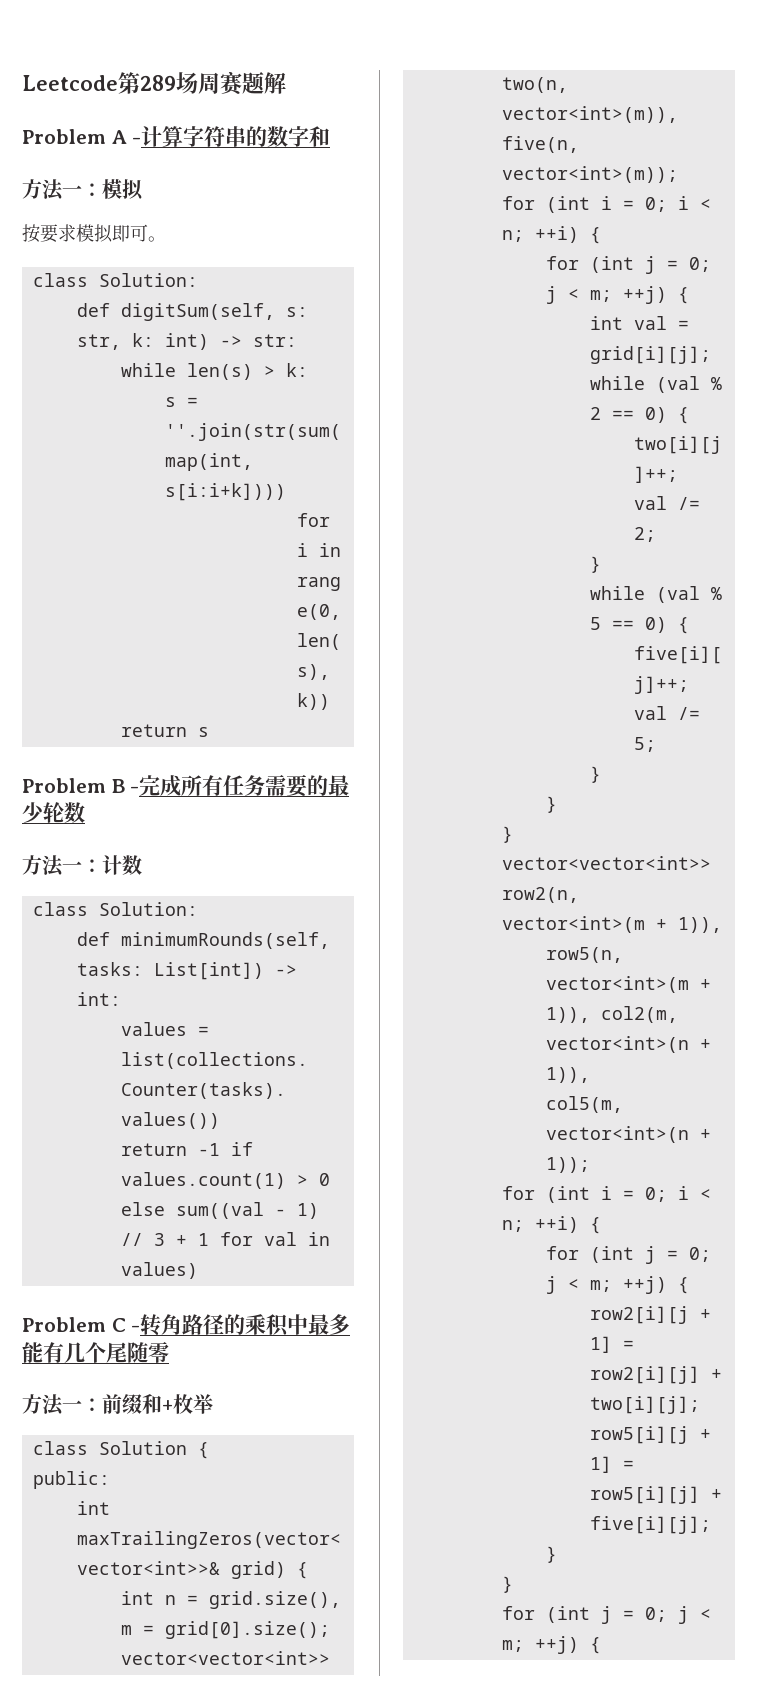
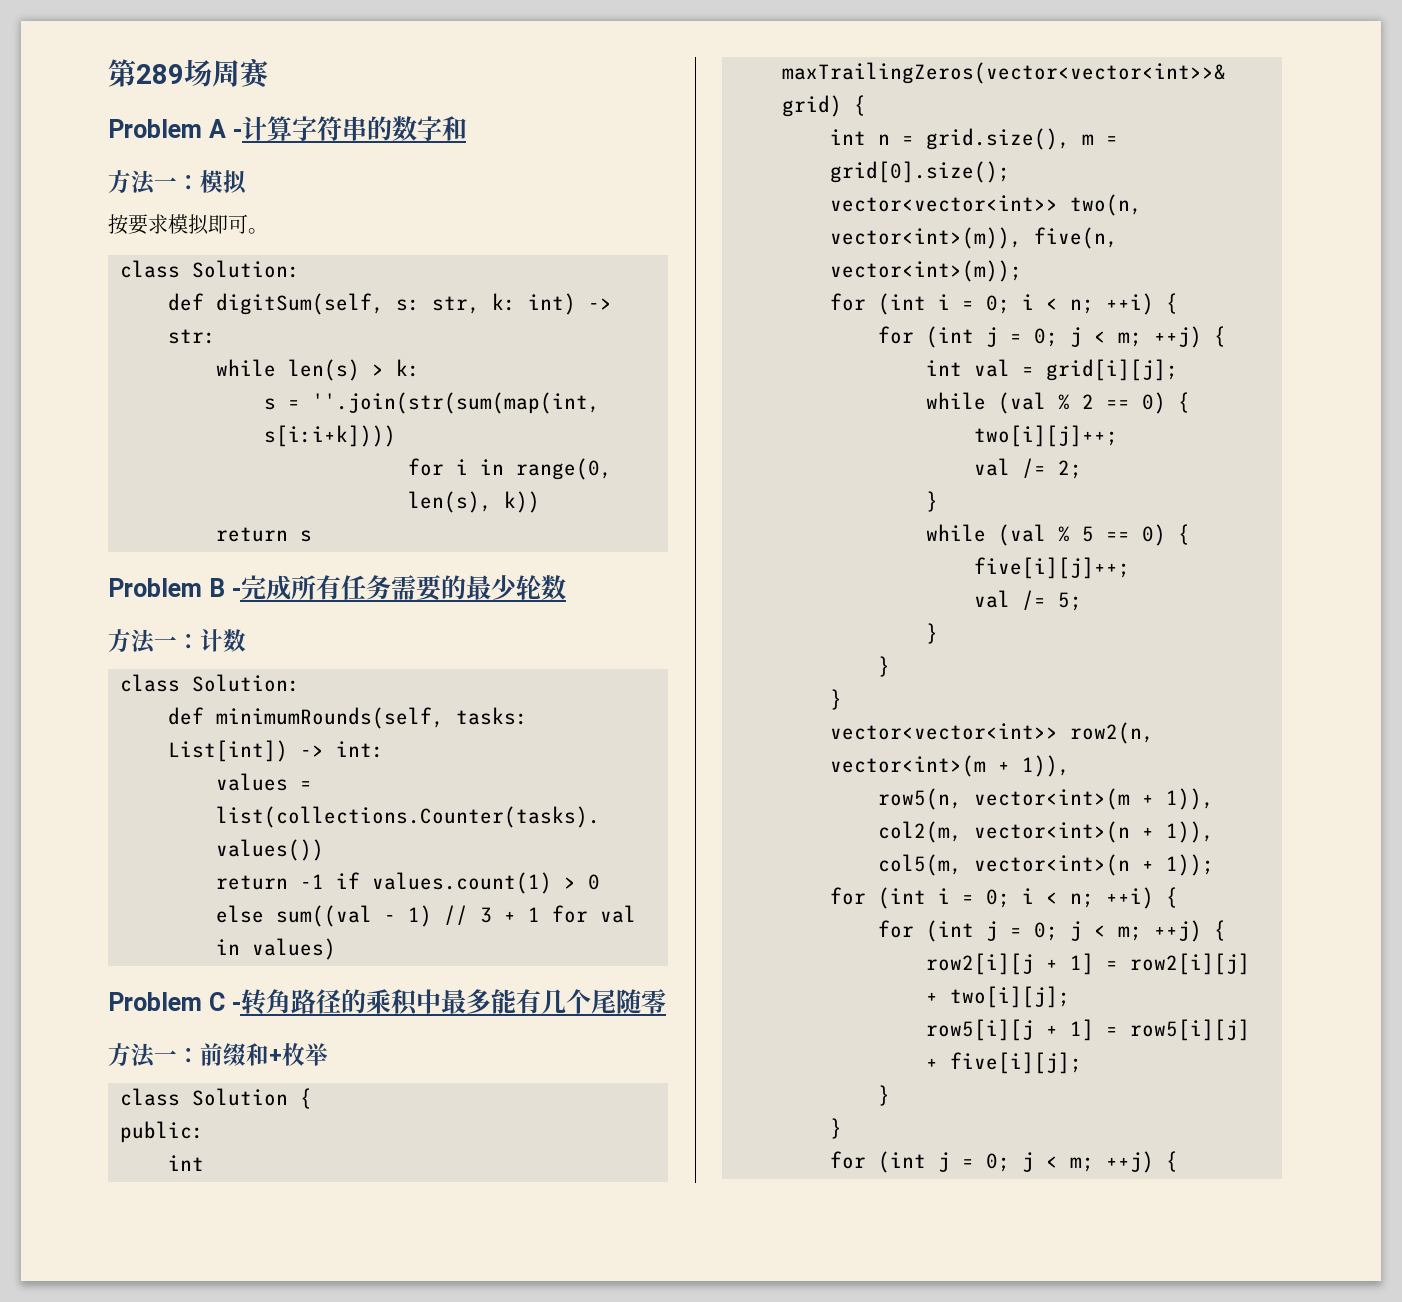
- Leetcode第289场周赛题解
+ 第289场周赛

